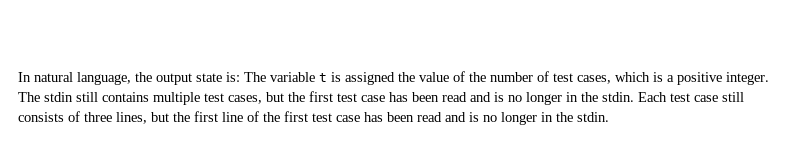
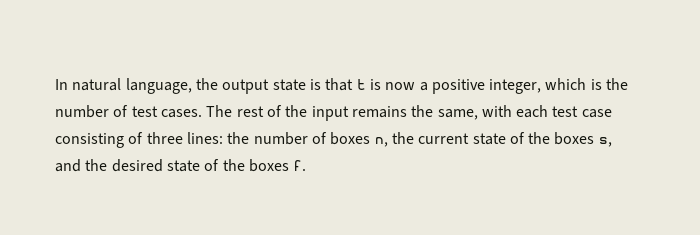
- In natural language, the output state is: The variable t is assigned the value of the number of test cases, which is a positive integer. The stdin still contains multiple test cases, but the first test case has been read and is no longer in the stdin. Each test case still consists of three lines, but the first line of the first test case has been read and is no longer in the stdin.
+ In natural language, the output state is that t is now a positive integer, which is the number of test cases. The rest of the input remains the same, with each test case consisting of three lines: the number of boxes n, the current state of the boxes s, and the desired state of the boxes f.

